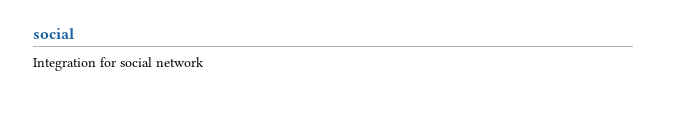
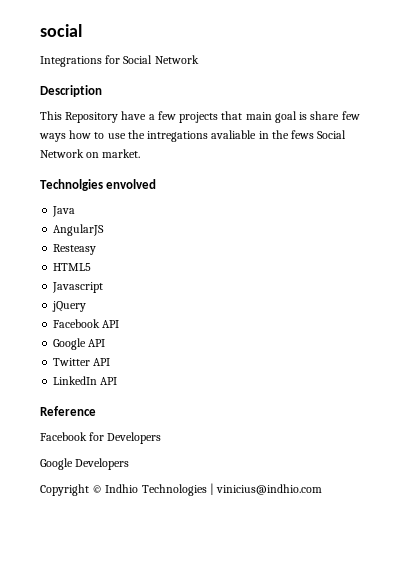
- Integration for social network
+ Integrations for Social Network
+ Description
+ This Repository have a few projects that main goal is share few ways how to use the intregations avaliable in the fews Social Network on market.
+ Technolgies envolved
+ Java
+ AngularJS
+ Resteasy
+ HTML5
+ Javascript
+ jQuery
+ Facebook API
+ Google API
+ Twitter API
+ LinkedIn API
+ Reference
+ Facebook for Developers
+ Google Developers
+ Copyright © Indhio Technologies | vinicius@indhio.com

